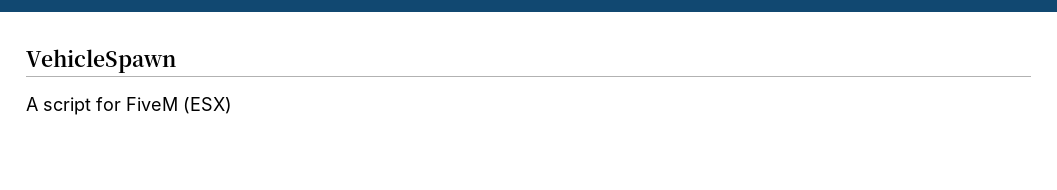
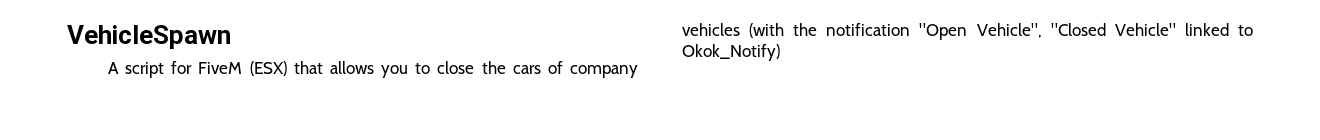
- A script for FiveM (ESX)
+ A script for FiveM (ESX) that allows you to close the cars of company vehicles (with the notification "Open Vehicle", "Closed Vehicle" linked to Okok_Notify)

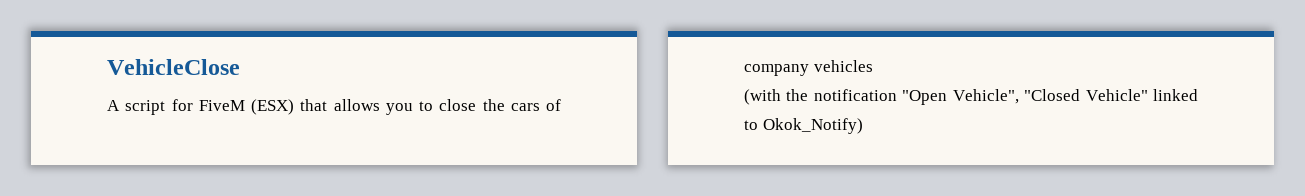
- VehicleSpawn
+ VehicleClose
- A script for FiveM (ESX) that allows you to close the cars of company vehicles (with the notification "Open Vehicle", "Closed Vehicle" linked to Okok_Notify)
+ A script for FiveM (ESX) that allows you to close the cars of company vehicles
+ (with the notification "Open Vehicle", "Closed Vehicle" linked to Okok_Notify)

